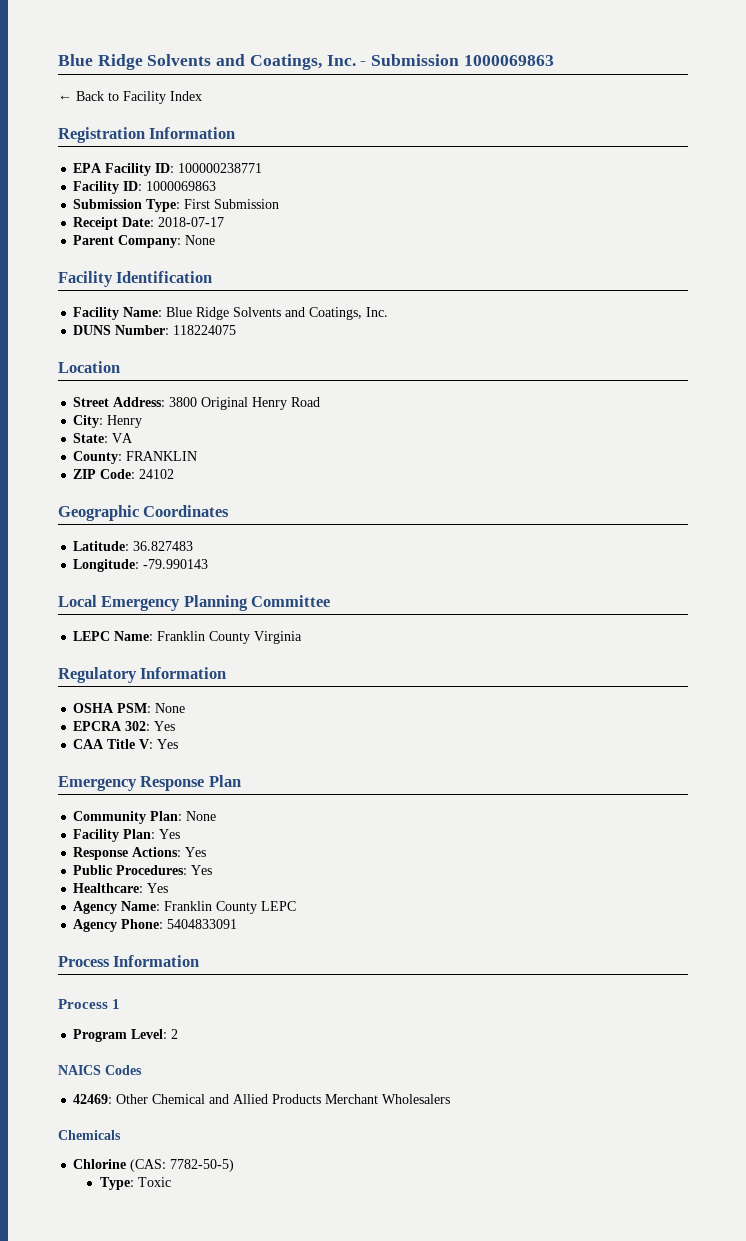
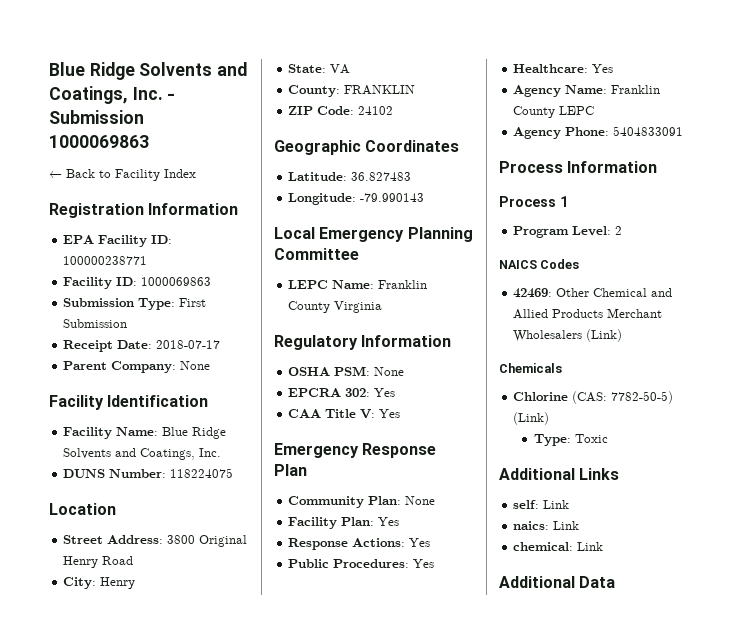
- 42469: Other Chemical and Allied Products Merchant Wholesalers
+ 42469: Other Chemical and Allied Products Merchant Wholesalers (Link)
- Chlorine (CAS: 7782-50-5)
+ Chlorine (CAS: 7782-50-5) (Link)
+ Additional Links
+ self: Link
+ naics: Link
+ chemical: Link
+ Additional Data

